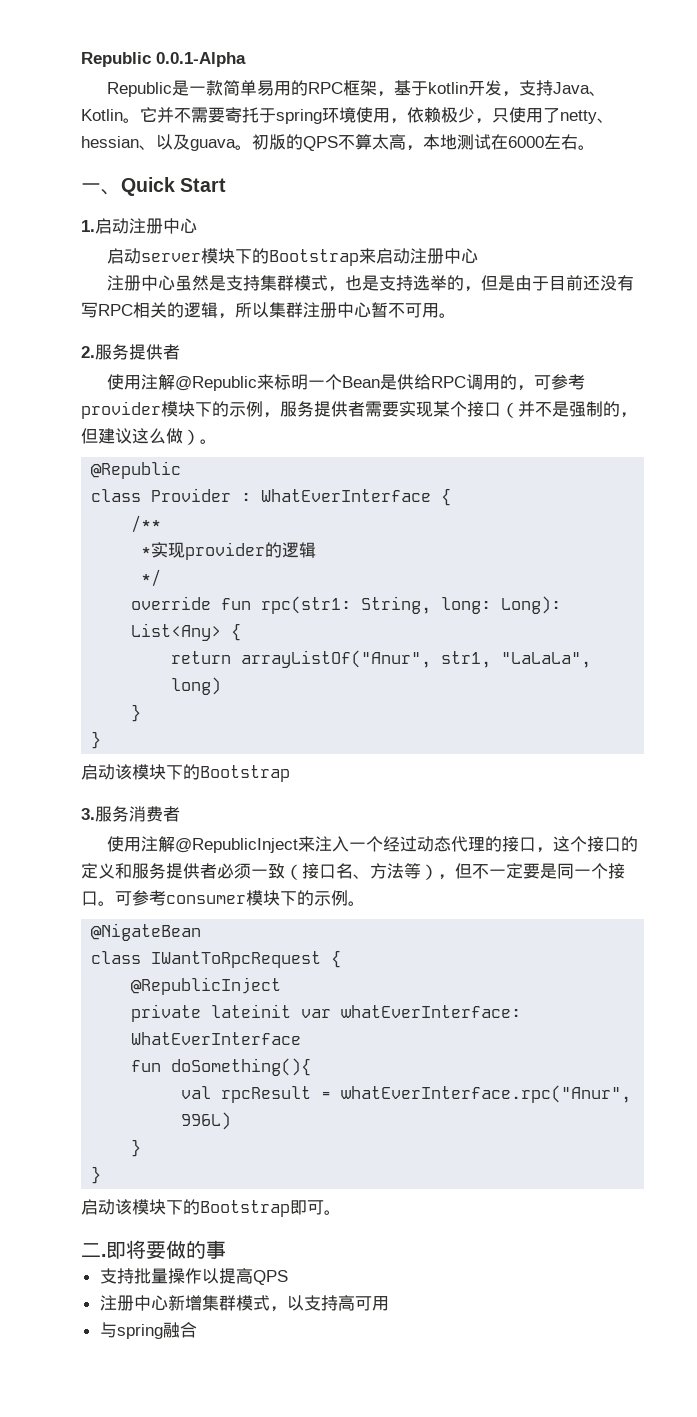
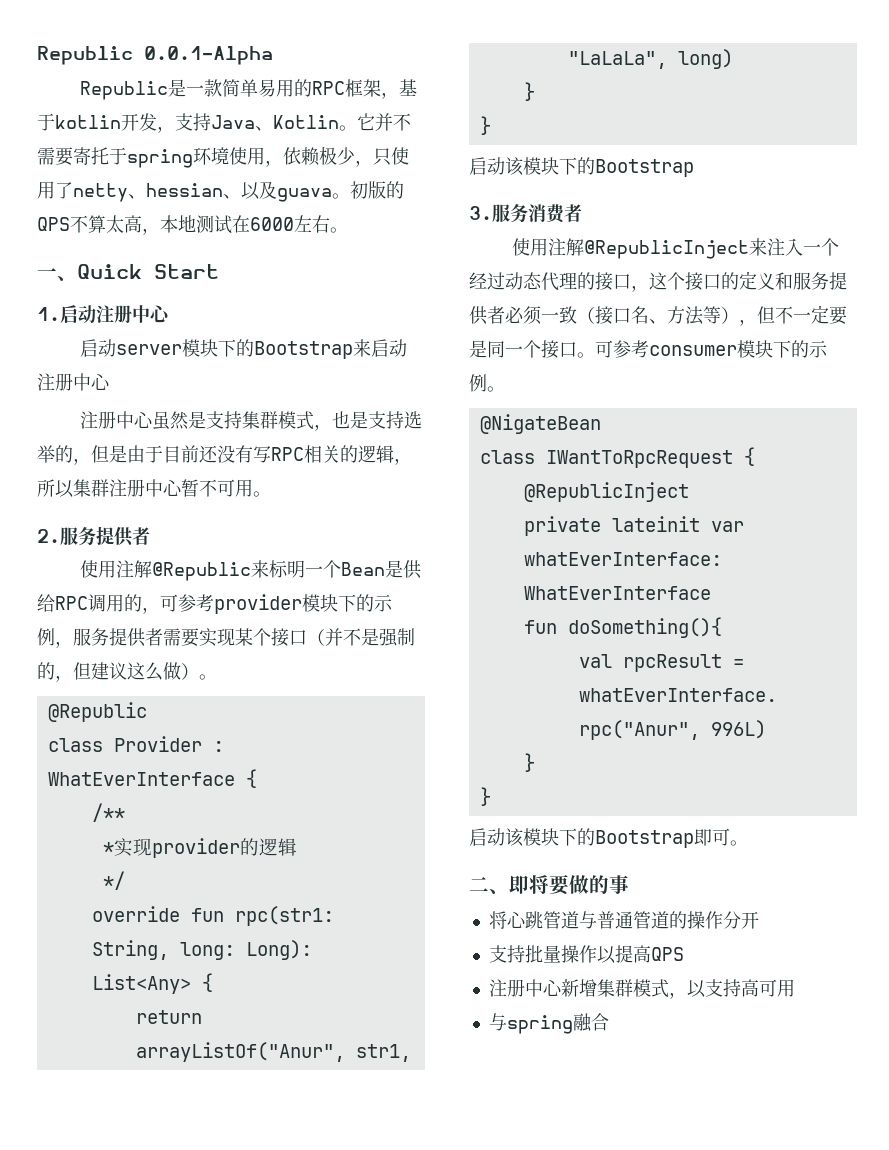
- 二.即将要做的事
+ 二、即将要做的事
+ 将心跳管道与普通管道的操作分开

